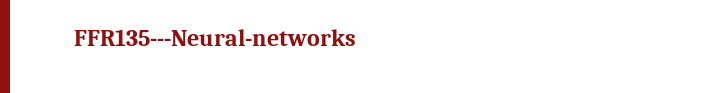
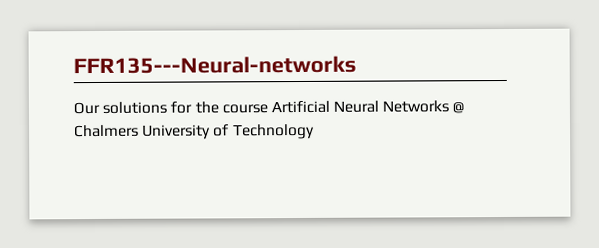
+ Our solutions for the course Artificial Neural Networks @ Chalmers University of Technology

